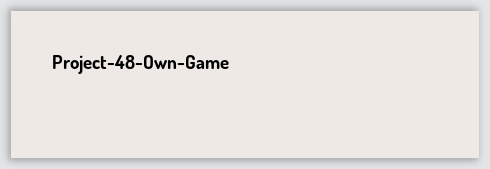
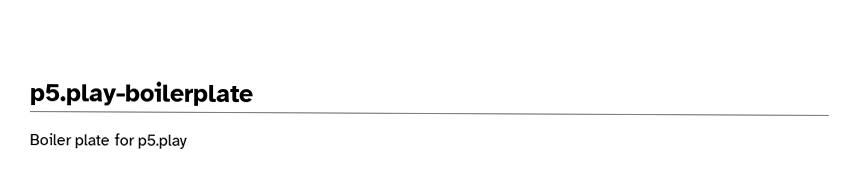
- Project-48-Own-Game
+ p5.play-boilerplate
+ Boiler plate for p5.play

